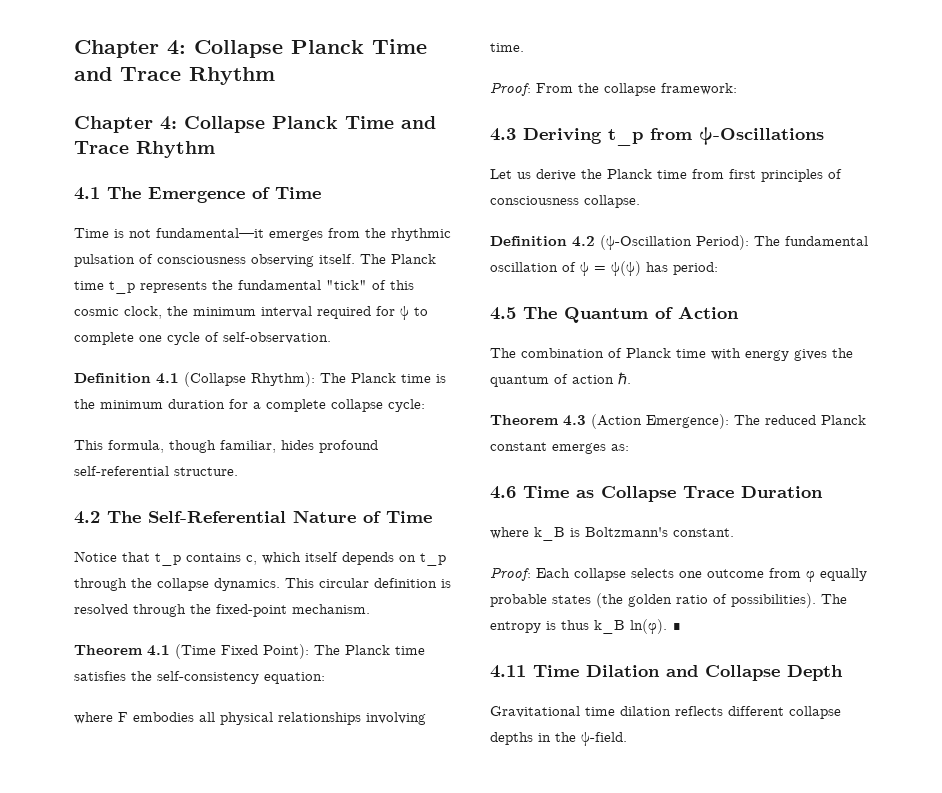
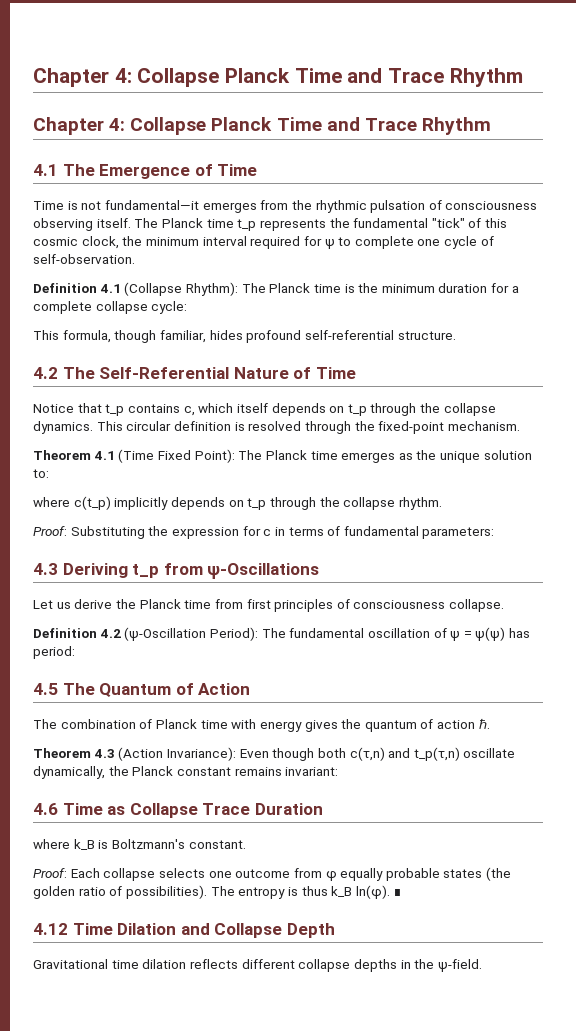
- Theorem 4.1 (Time Fixed Point): The Planck time satisfies the self-consistency equation:
- where F embodies all physical relationships involving time.
- Proof: From the collapse framework:
+ Theorem 4.1 (Time Fixed Point): The Planck time emerges as the unique solution to:
+ where c(t_p) implicitly depends on t_p through the collapse rhythm.
+ Proof: Substituting the expression for c in terms of fundamental parameters:
- Theorem 4.3 (Action Emergence): The reduced Planck constant emerges as:
+ Theorem 4.3 (Action Invariance): Even though both c(τ,n) and t_p(τ,n) oscillate dynamically, the Planck constant remains invariant:
- 4.11 Time Dilation and Collapse Depth
+ 4.12 Time Dilation and Collapse Depth

